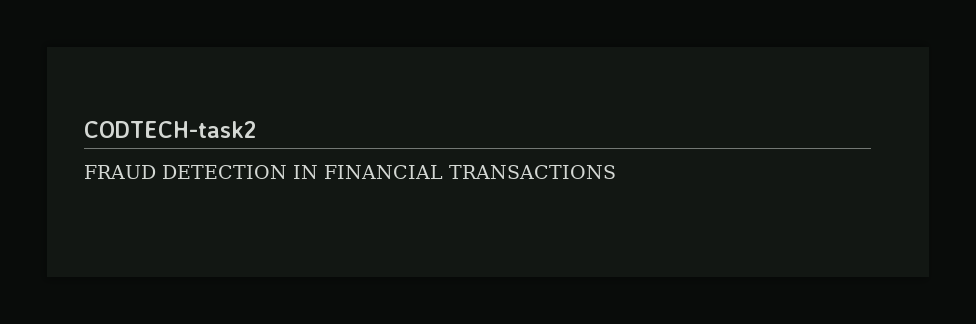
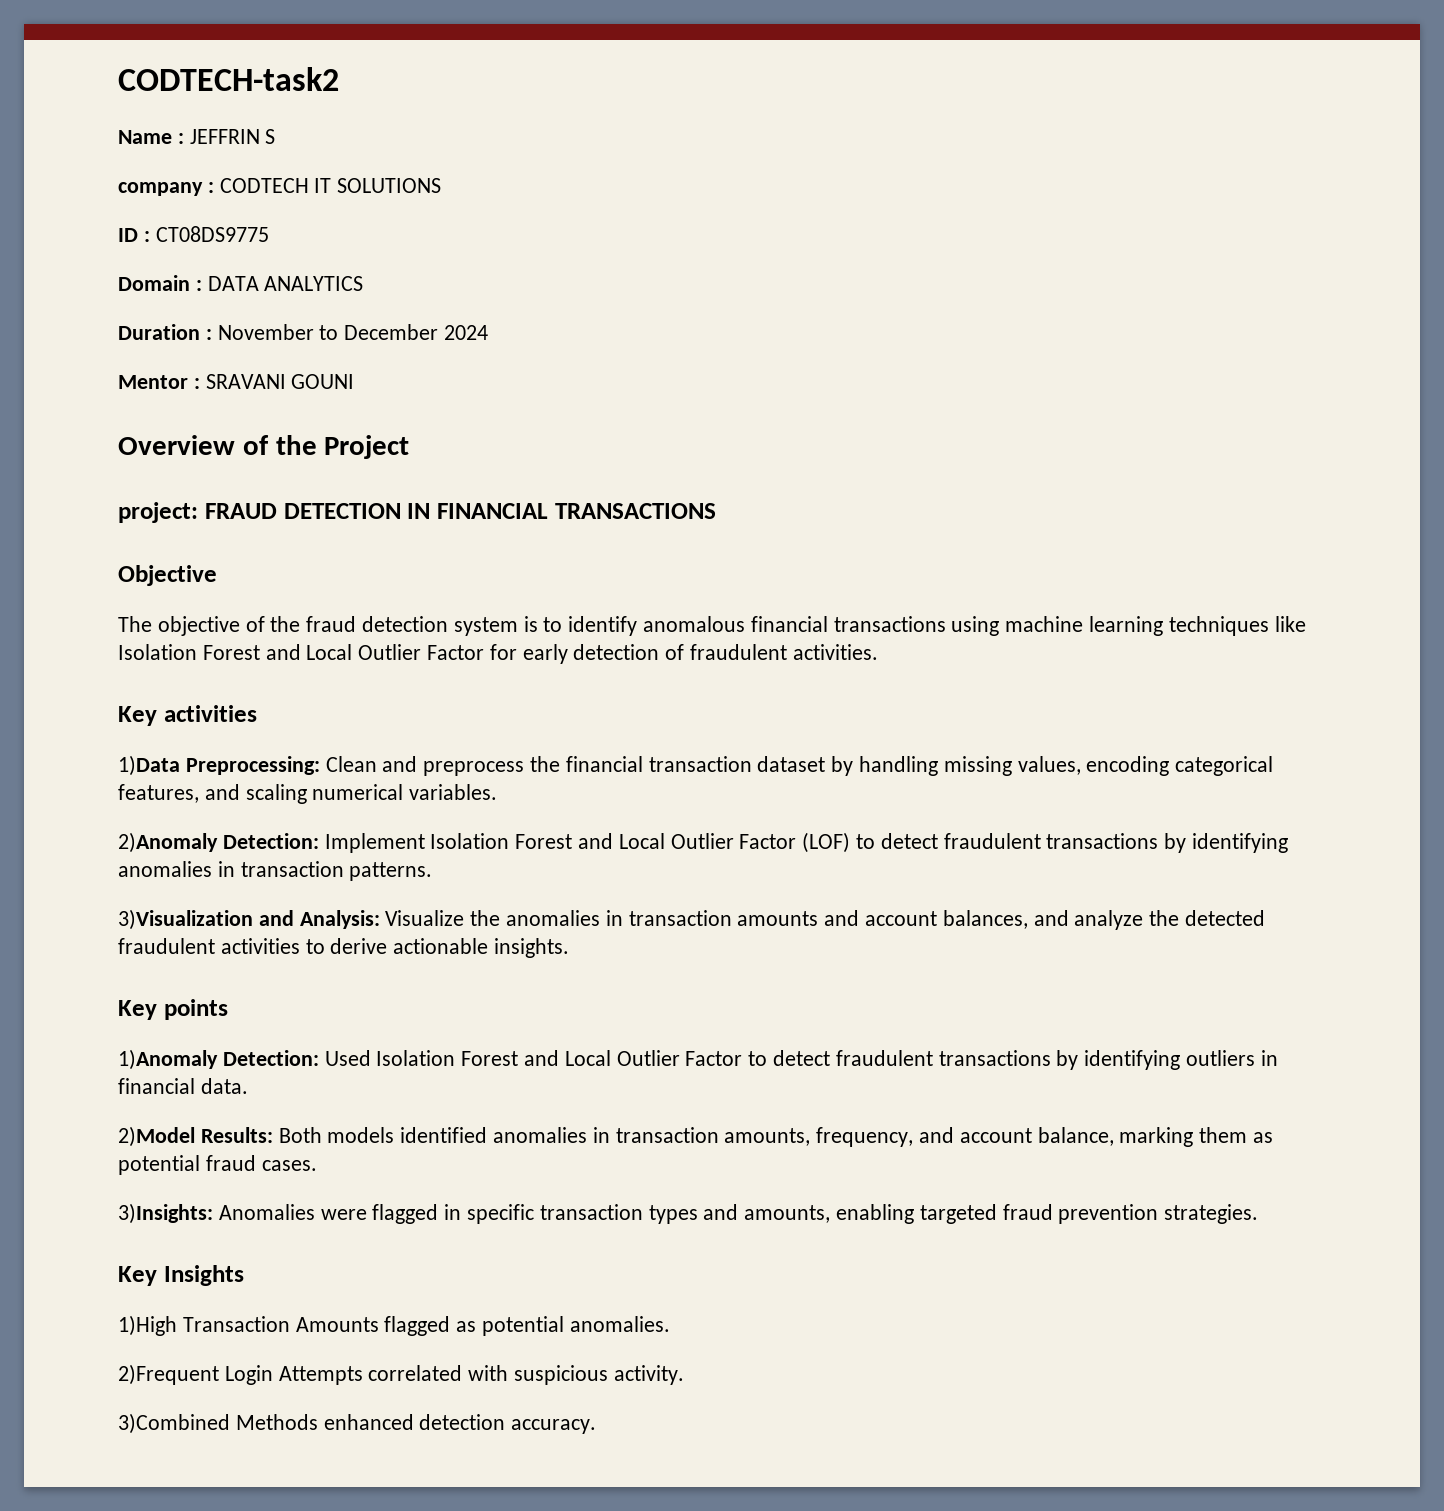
- FRAUD DETECTION IN FINANCIAL TRANSACTIONS
+ Name : JEFFRIN S
+ company : CODTECH IT SOLUTIONS
+ ID : CT08DS9775
+ Domain : DATA ANALYTICS
+ Duration : November to December 2024
+ Mentor : SRAVANI GOUNI
+ Overview of the Project
+ project: FRAUD DETECTION IN FINANCIAL TRANSACTIONS
+ Objective
+ The objective of the fraud detection system is to identify anomalous financial transactions using machine learning techniques like Isolation Forest and Local Outlier Factor for early detection of fraudulent activities.
+ Key activities
+ 1)Data Preprocessing: Clean and preprocess the financial transaction dataset by handling missing values, encoding categorical features, and scaling numerical variables.
+ 2)Anomaly Detection: Implement Isolation Forest and Local Outlier Factor (LOF) to detect fraudulent transactions by identifying anomalies in transaction patterns.
+ 3)Visualization and Analysis: Visualize the anomalies in transaction amounts and account balances, and analyze the detected fraudulent activities to derive actionable insights.
+ Key points
+ 1)Anomaly Detection: Used Isolation Forest and Local Outlier Factor to detect fraudulent transactions by identifying outliers in financial data.
+ 2)Model Results: Both models identified anomalies in transaction amounts, frequency, and account balance, marking them as potential fraud cases.
+ 3)Insights: Anomalies were flagged in specific transaction types and amounts, enabling targeted fraud prevention strategies.
+ Key Insights
+ 1)High Transaction Amounts flagged as potential anomalies.
+ 2)Frequent Login Attempts correlated with suspicious activity.
+ 3)Combined Methods enhanced detection accuracy.

